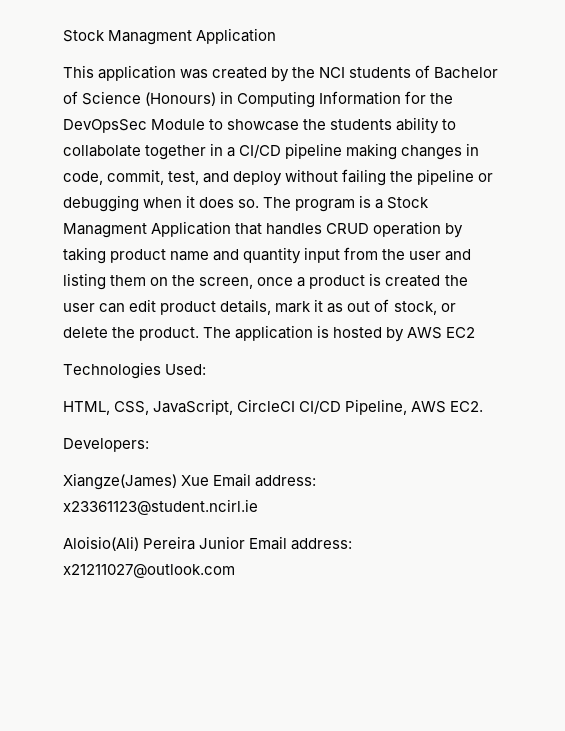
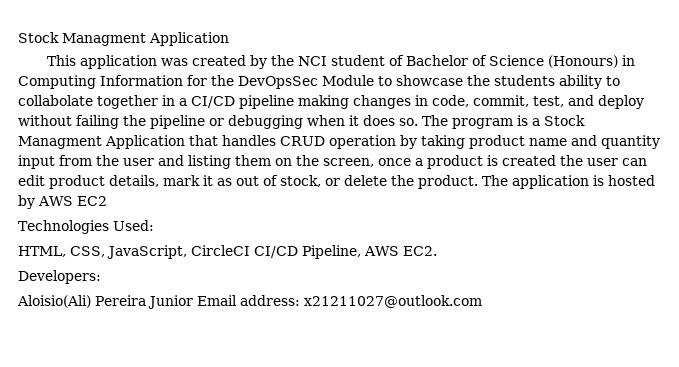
- This application was created by the NCI students of Bachelor of Science (Honours) in Computing Information for the DevOpsSec Module to showcase the students ability to collabolate together in a CI/CD pipeline making changes in code, commit, test, and deploy without failing the pipeline or debugging when it does so.
+ This application was created by the NCI student of Bachelor of Science (Honours) in Computing Information for the DevOpsSec Module to showcase the students ability to collabolate together in a CI/CD pipeline making changes in code, commit, test, and deploy without failing the pipeline or debugging when it does so.
- Xiangze(James) Xue Email address: x23361123@student.ncirl.ie

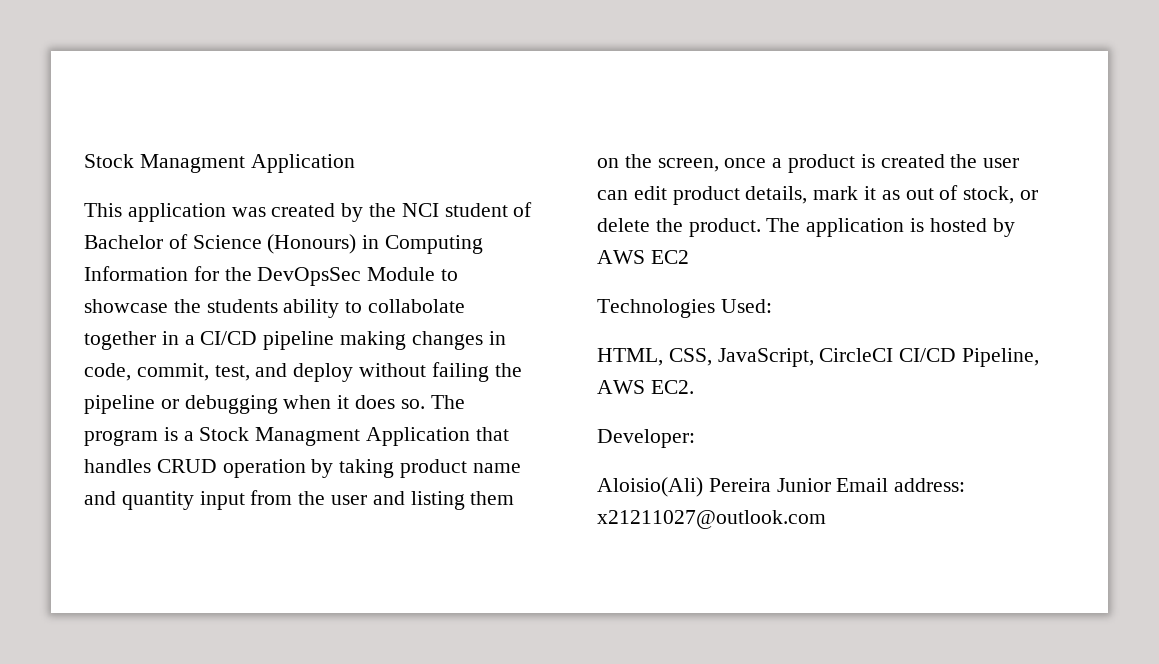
- Developers:
+ Developer:

